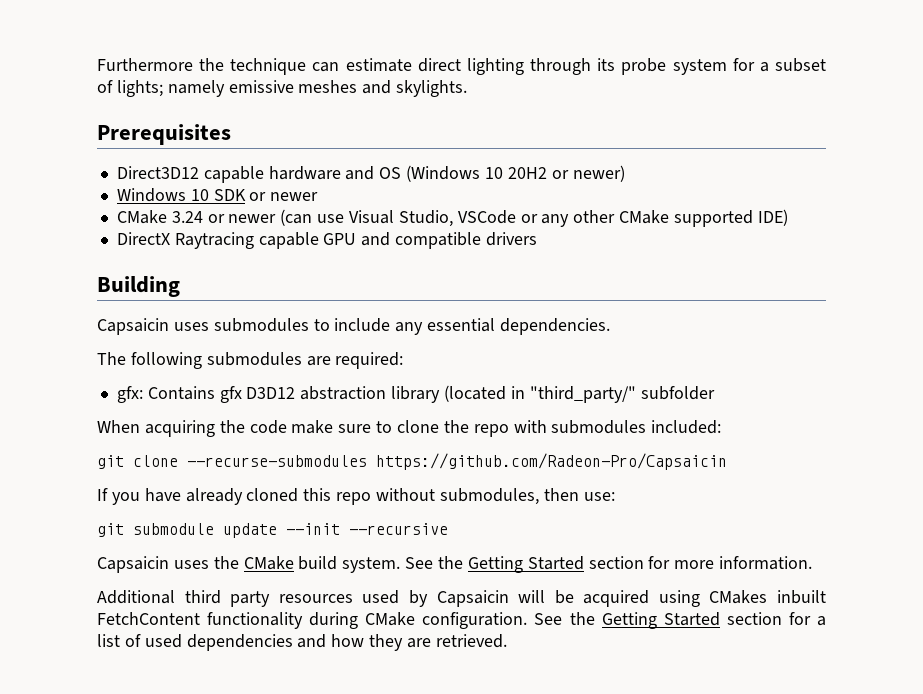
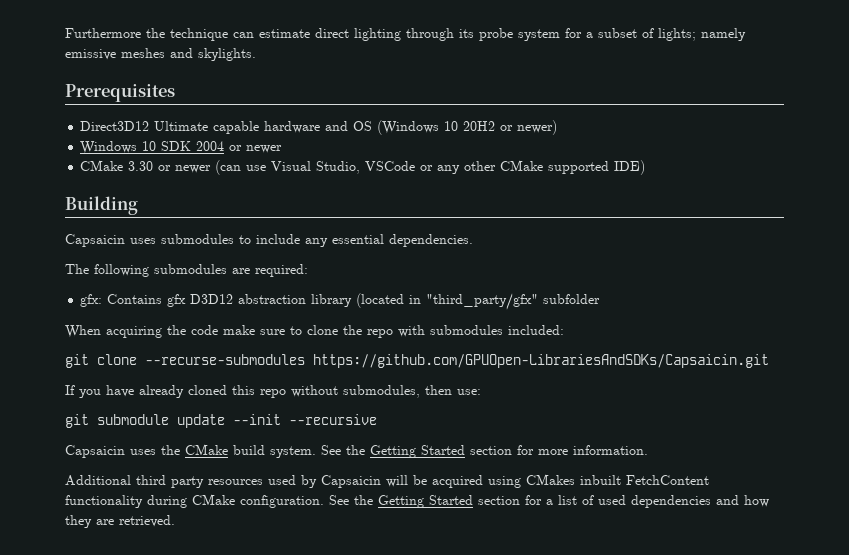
- Direct3D12 capable hardware and OS (Windows 10 20H2 or newer)
+ Direct3D12 Ultimate capable hardware and OS (Windows 10 20H2 or newer)
- Windows 10 SDK or newer
+ Windows 10 SDK 2004 or newer
- CMake 3.24 or newer (can use Visual Studio, VSCode or any other CMake supported IDE)
+ CMake 3.30 or newer (can use Visual Studio, VSCode or any other CMake supported IDE)
- DirectX Raytracing capable GPU and compatible drivers
- gfx: Contains gfx D3D12 abstraction library (located in "third_party/" subfolder
+ gfx: Contains gfx D3D12 abstraction library (located in "third_party/gfx" subfolder
- git clone --recurse-submodules https://github.com/Radeon-Pro/Capsaicin
+ git clone --recurse-submodules https://github.com/GPUOpen-LibrariesAndSDKs/Capsaicin.git

